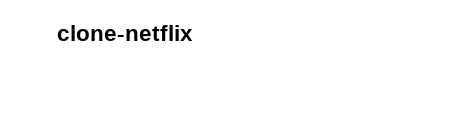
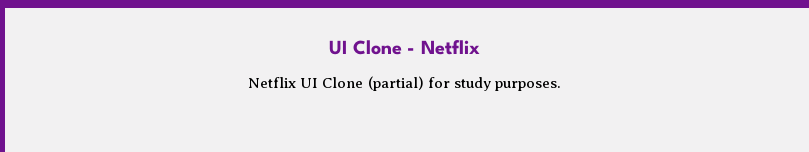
- clone-netflix
+ UI Clone - Netflix
+ Netflix UI Clone (partial) for study purposes.

